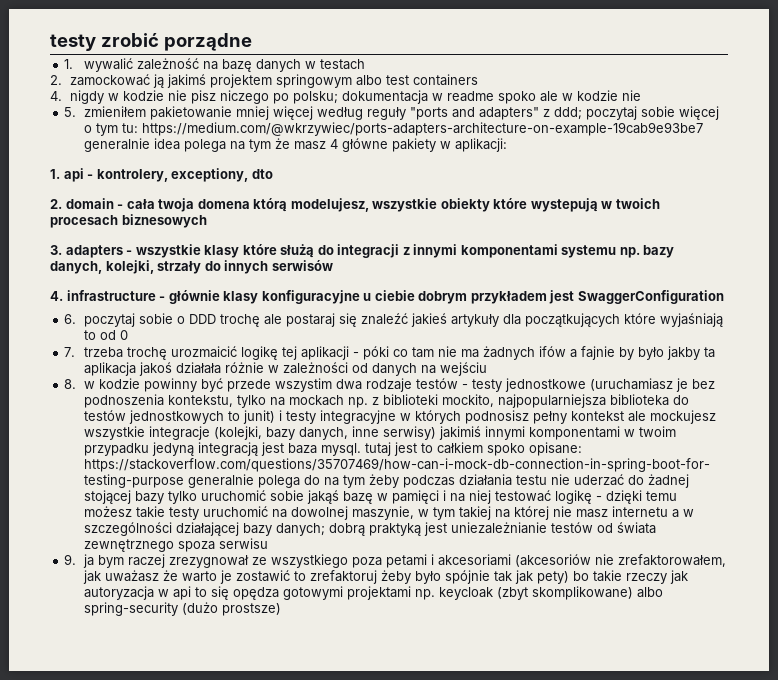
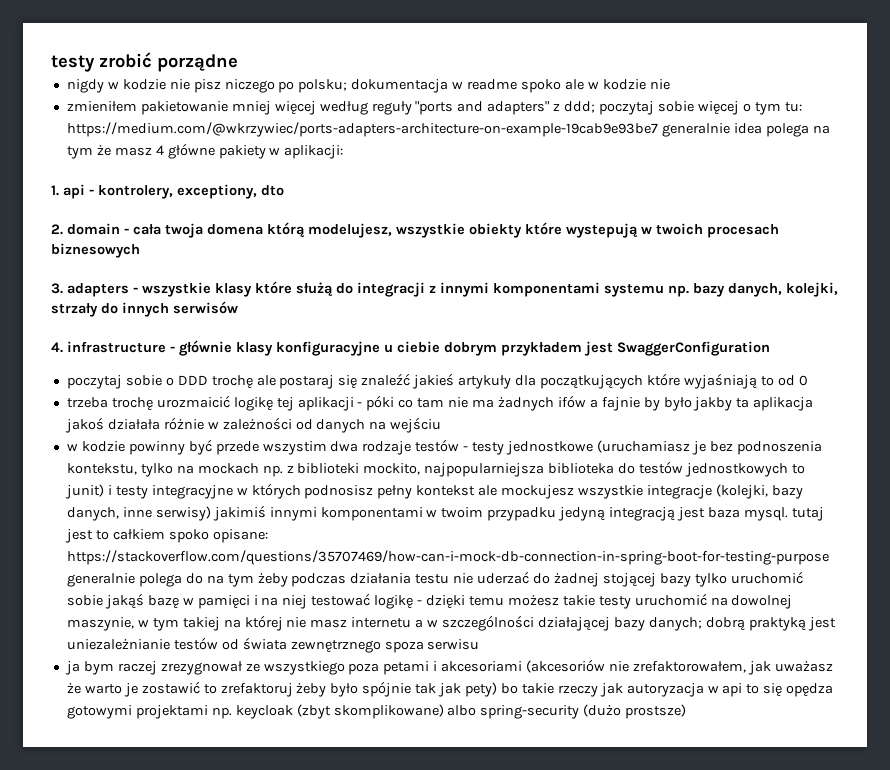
- 1. wywalić zależność na bazę danych w testach
- 2. zamockować ją jakimś projektem springowym albo test containers
- 4. nigdy w kodzie nie pisz niczego po polsku; dokumentacja w readme spoko ale w kodzie nie
+ nigdy w kodzie nie pisz niczego po polsku; dokumentacja w readme spoko ale w kodzie nie
- 5. zmieniłem pakietowanie mniej więcej według reguły "ports and adapters" z ddd; poczytaj sobie więcej o tym tu: https://medium.com/@wkrzywiec/ports-adapters-architecture-on-example-19cab9e93be7 generalnie idea polega na tym że masz 4 główne pakiety w aplikacji:
+ zmieniłem pakietowanie mniej więcej według reguły "ports and adapters" z ddd; poczytaj sobie więcej o tym tu: https://medium.com/@wkrzywiec/ports-adapters-architecture-on-example-19cab9e93be7 generalnie idea polega na tym że masz 4 główne pakiety w aplikacji:
- 6. poczytaj sobie o DDD trochę ale postaraj się znaleźć jakieś artykuły dla początkujących które wyjaśniają to od 0
+ poczytaj sobie o DDD trochę ale postaraj się znaleźć jakieś artykuły dla początkujących które wyjaśniają to od 0
- 7. trzeba trochę urozmaicić logikę tej aplikacji - póki co tam nie ma żadnych ifów a fajnie by było jakby ta aplikacja jakoś działała różnie w zależności od danych na wejściu
+ trzeba trochę urozmaicić logikę tej aplikacji - póki co tam nie ma żadnych ifów a fajnie by było jakby ta aplikacja jakoś działała różnie w zależności od danych na wejściu
- 8. w kodzie powinny być przede wszystim dwa rodzaje testów - testy jednostkowe (uruchamiasz je bez podnoszenia kontekstu, tylko na mockach np. z biblioteki mockito, najpopularniejsza biblioteka do testów jednostkowych to junit) i testy integracyjne w których podnosisz pełny kontekst ale mockujesz wszystkie integracje (kolejki, bazy danych, inne serwisy) jakimiś innymi komponentami w twoim przypadku jedyną integracją jest baza mysql. tutaj jest to całkiem spoko opisane:
+ w kodzie powinny być przede wszystim dwa rodzaje testów - testy jednostkowe (uruchamiasz je bez podnoszenia kontekstu, tylko na mockach np. z biblioteki mockito, najpopularniejsza biblioteka do testów jednostkowych to junit) i testy integracyjne w których podnosisz pełny kontekst ale mockujesz wszystkie integracje (kolejki, bazy danych, inne serwisy) jakimiś innymi komponentami w twoim przypadku jedyną integracją jest baza mysql. tutaj jest to całkiem spoko opisane:
- 9. ja bym raczej zrezygnował ze wszystkiego poza petami i akcesoriami (akcesoriów nie zrefaktorowałem, jak uważasz że warto je zostawić to zrefaktoruj żeby było spójnie tak jak pety) bo takie rzeczy jak autoryzacja w api to się opędza gotowymi projektami np. keycloak (zbyt skomplikowane) albo spring-security (dużo prostsze)
+ ja bym raczej zrezygnował ze wszystkiego poza petami i akcesoriami (akcesoriów nie zrefaktorowałem, jak uważasz że warto je zostawić to zrefaktoruj żeby było spójnie tak jak pety) bo takie rzeczy jak autoryzacja w api to się opędza gotowymi projektami np. keycloak (zbyt skomplikowane) albo spring-security (dużo prostsze)

